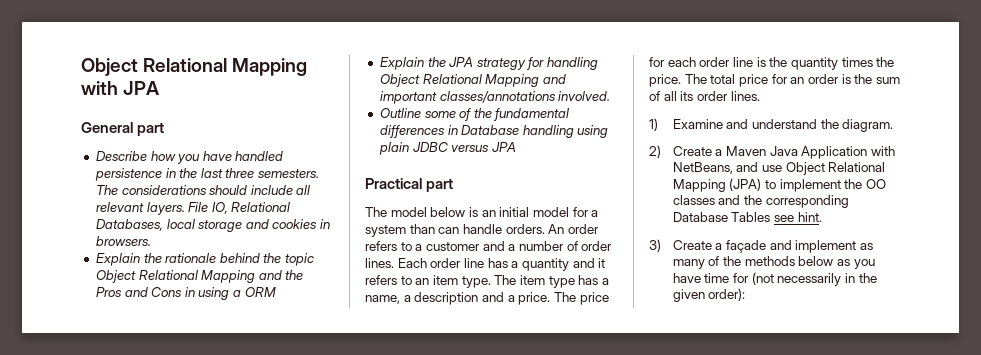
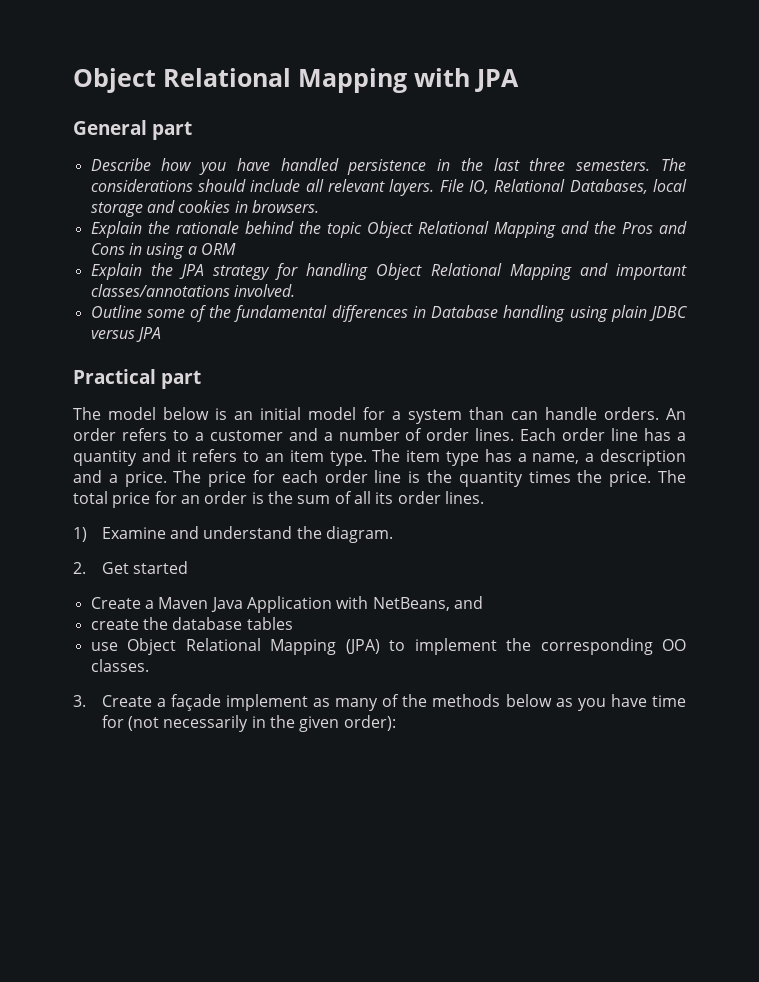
- 2) Create a Maven Java Application with NetBeans, and use Object Relational Mapping (JPA) to implement the OO classes and the corresponding Database Tables see hint.
- 3) Create a façade and implement as many of the methods below as you have time for (not necessarily in the given order):
+ 2. Get started
+ Create a Maven Java Application with NetBeans, and
+ create the database tables
+ use Object Relational Mapping (JPA) to implement the corresponding OO classes.
+ 3. Create a façade implement as many of the methods below as you have time for (not necessarily in the given order):

